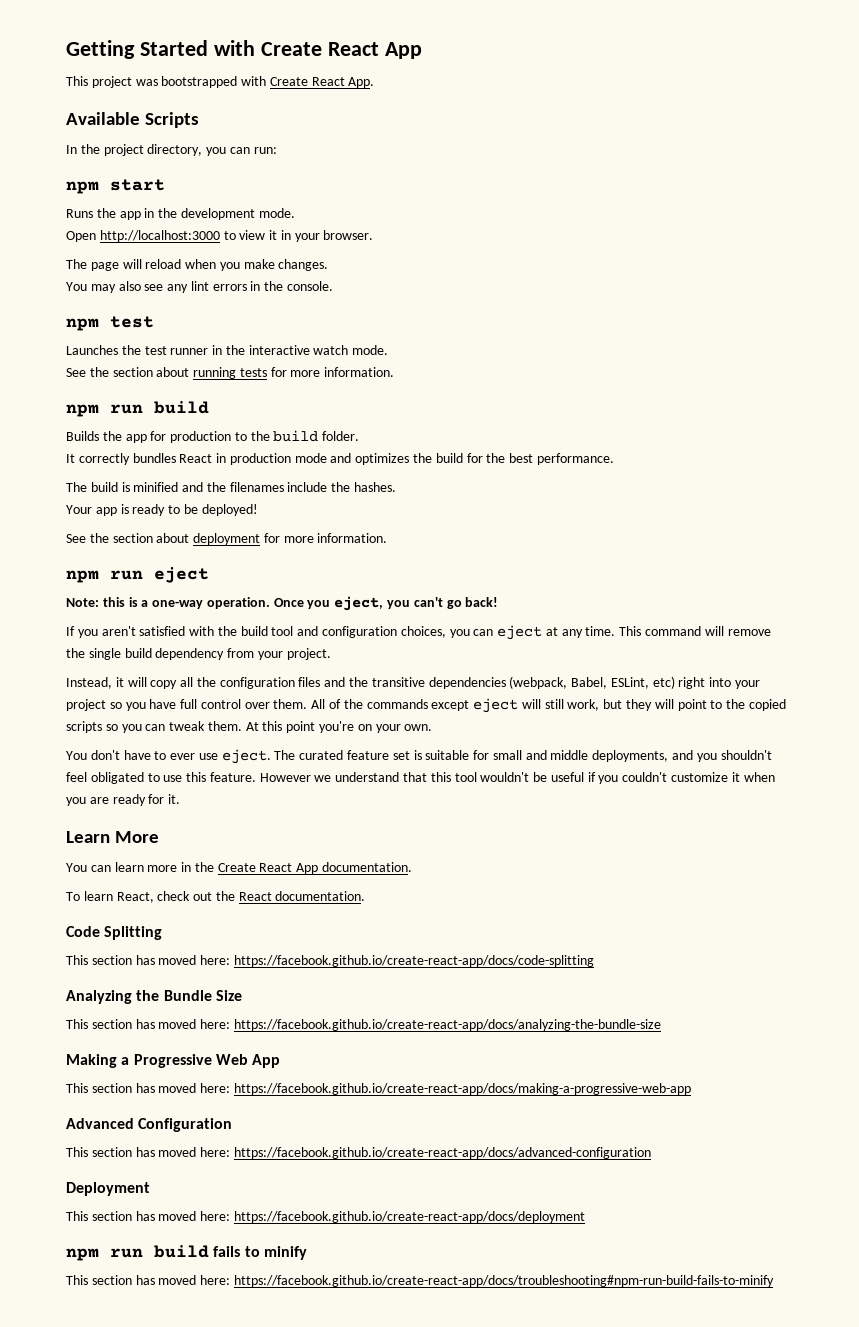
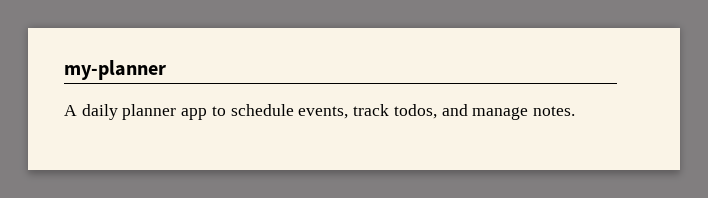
- Getting Started with Create React App
- This project was bootstrapped with Create React App.
- Available Scripts
- In the project directory, you can run:
- npm start
- Runs the app in the development mode.
- Open http://localhost:3000 to view it in your browser.
- The page will reload when you make changes.
- You may also see any lint errors in the console.
- npm test
- Launches the test runner in the interactive watch mode.
- See the section about running tests for more information.
- npm run build
- Builds the app for production to the build folder.
- It correctly bundles React in production mode and optimizes the build for the best performance.
- The build is minified and the filenames include the hashes.
- Your app is ready to be deployed!
- See the section about deployment for more information.
- npm run eject
- Note: this is a one-way operation. Once you eject, you can't go back!
- If you aren't satisfied with the build tool and configuration choices, you can eject at any time. This command will remove the single build dependency from your project.
- Instead, it will copy all the configuration files and the transitive dependencies (webpack, Babel, ESLint, etc) right into your project so you have full control over them. All of the commands except eject will still work, but they will point to the copied scripts so you can tweak them. At this point you're on your own.
- You don't have to ever use eject. The curated feature set is suitable for small and middle deployments, and you shouldn't feel obligated to use this feature. However we understand that this tool wouldn't be useful if you couldn't customize it when you are ready for it.
- Learn More
- You can learn more in the Create React App documentation.
- To learn React, check out the React documentation.
- Code Splitting
- This section has moved here: https://facebook.github.io/create-react-app/docs/code-splitting
- Analyzing the Bundle Size
- This section has moved here: https://facebook.github.io/create-react-app/docs/analyzing-the-bundle-size
- Making a Progressive Web App
- This section has moved here: https://facebook.github.io/create-react-app/docs/making-a-progressive-web-app
- Advanced Configuration
- This section has moved here: https://facebook.github.io/create-react-app/docs/advanced-configuration
- Deployment
- This section has moved here: https://facebook.github.io/create-react-app/docs/deployment
- npm run build fails to minify
- This section has moved here: https://facebook.github.io/create-react-app/docs/troubleshooting#npm-run-build-fails-to-minify
+ my-planner
+ A daily planner app to schedule events, track todos, and manage notes.

